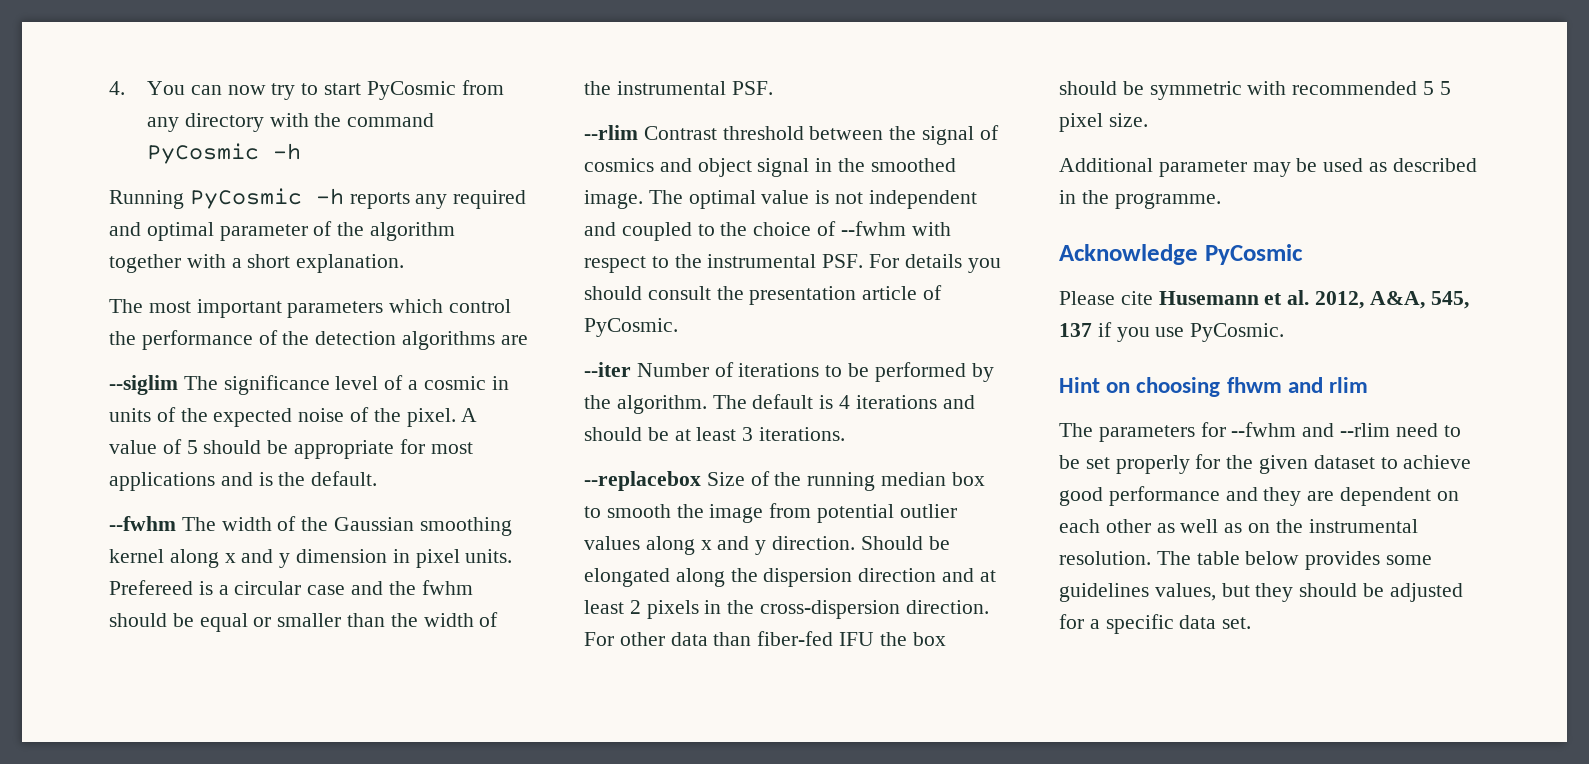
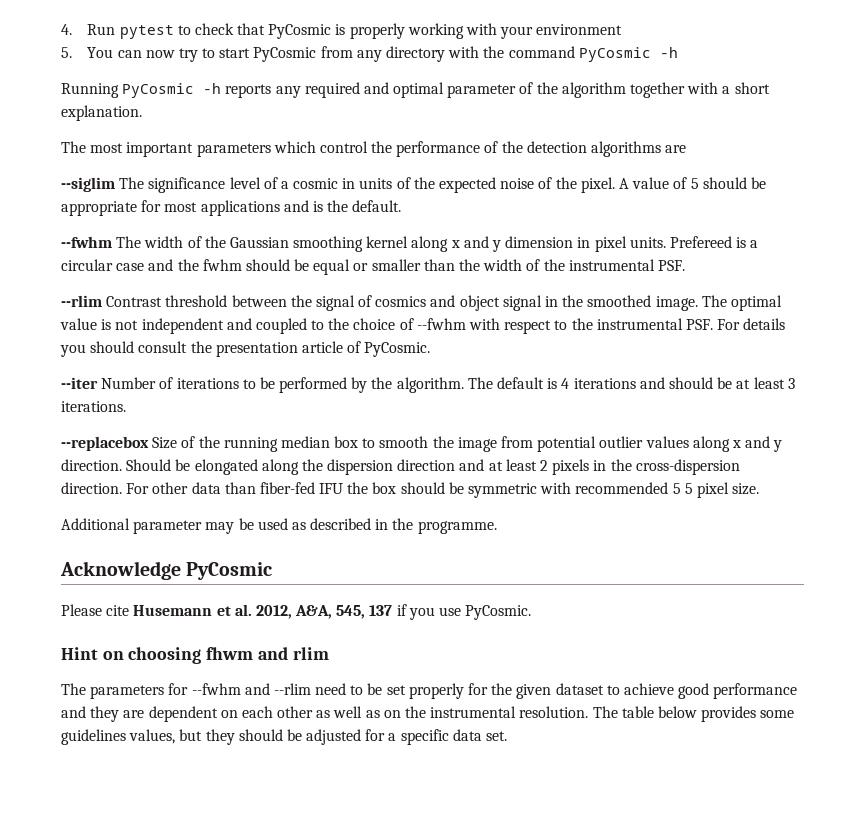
- 4. You can now try to start PyCosmic from any directory with the command PyCosmic -h
+ 4. Run pytest to check that PyCosmic is properly working with your environment
+ 5. You can now try to start PyCosmic from any directory with the command PyCosmic -h

